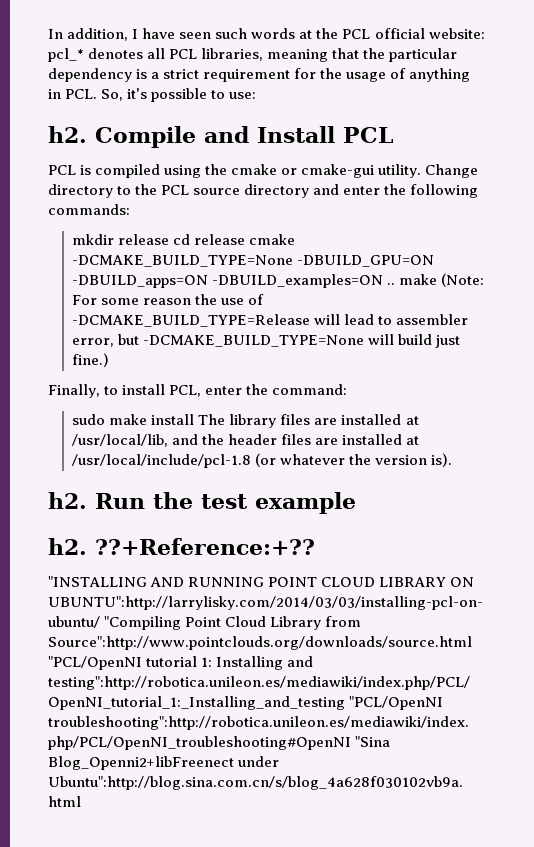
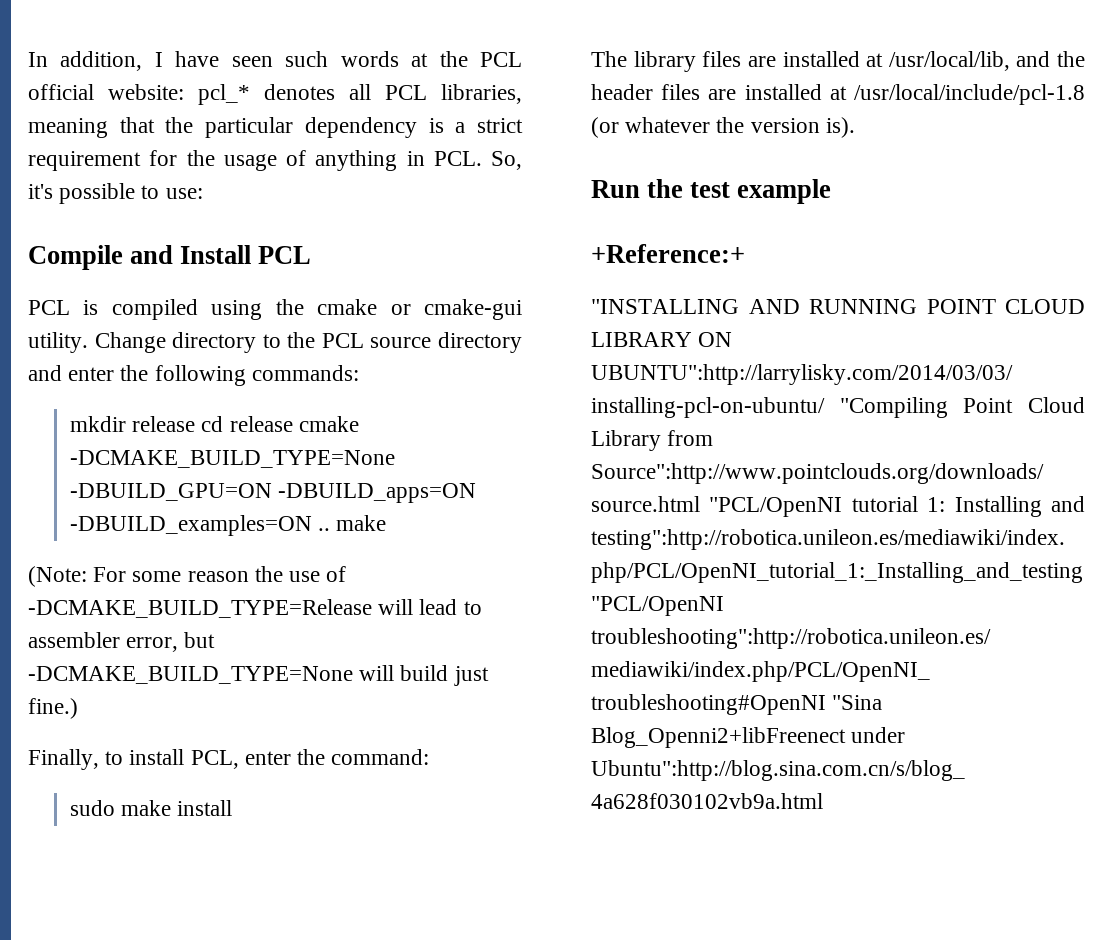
  In addition, I have seen such words at the PCL official website: pcl_* denotes all PCL libraries, meaning that the particular dependency is a strict requirement for the usage of anything in PCL. So, it's possible to use:
- h2. Compile and Install PCL
+ Compile and Install PCL
- mkdir release cd release cmake -DCMAKE_BUILD_TYPE=None -DBUILD_GPU=ON -DBUILD_apps=ON -DBUILD_examples=ON .. make (Note: For some reason the use of -DCMAKE_BUILD_TYPE=Release will lead to assembler error, but -DCMAKE_BUILD_TYPE=None will build just fine.)
+ mkdir release cd release cmake -DCMAKE_BUILD_TYPE=None -DBUILD_GPU=ON -DBUILD_apps=ON -DBUILD_examples=ON .. make
+ (Note: For some reason the use of -DCMAKE_BUILD_TYPE=Release will lead to assembler error, but -DCMAKE_BUILD_TYPE=None will build just fine.)
- sudo make install The library files are installed at /usr/local/lib, and the header files are installed at /usr/local/include/pcl-1.8 (or whatever the version is).
- h2. Run the test example
+ sudo make install
+ The library files are installed at /usr/local/lib, and the header files are installed at /usr/local/include/pcl-1.8 (or whatever the version is).
+ Run the test example
- h2. ??+Reference:+??
+ +Reference:+

